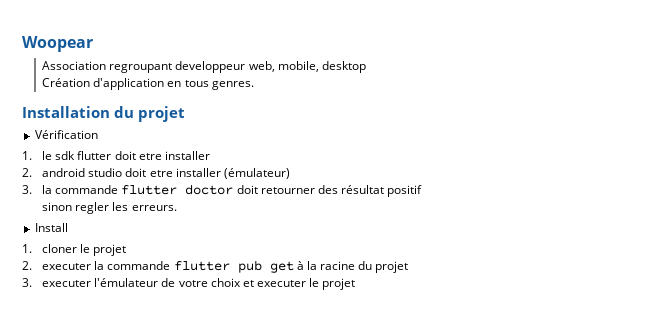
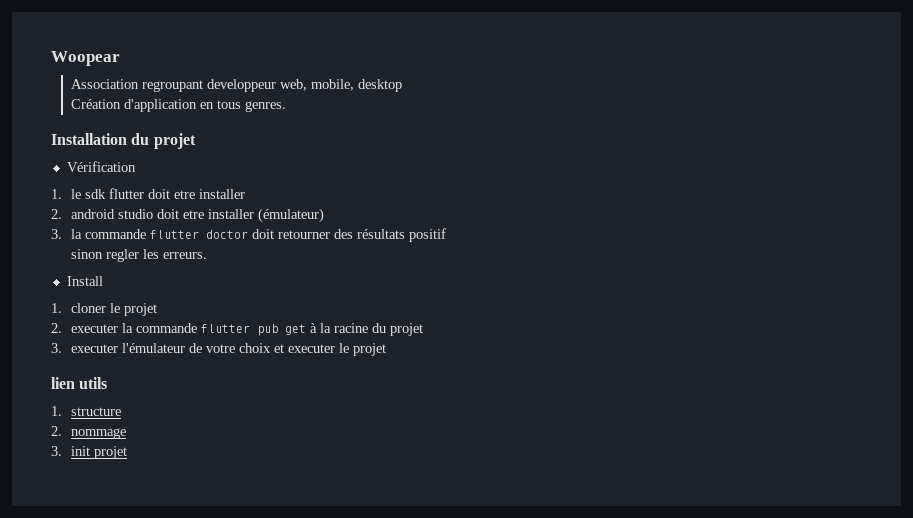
- 3. la commande flutter doctor doit retourner des résultat positif
+ 3. la commande flutter doctor doit retourner des résultats positif
+ lien utils
+ 1. structure
+ 2. nommage
+ 3. init projet

